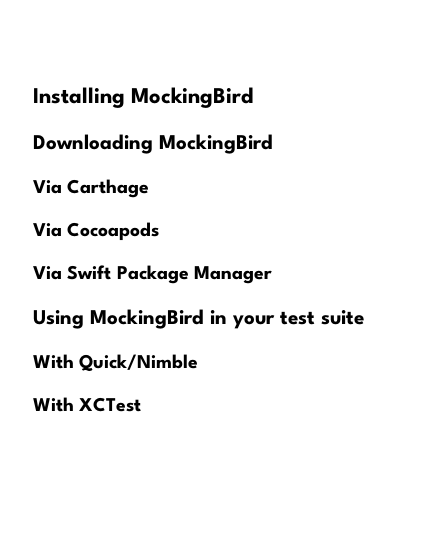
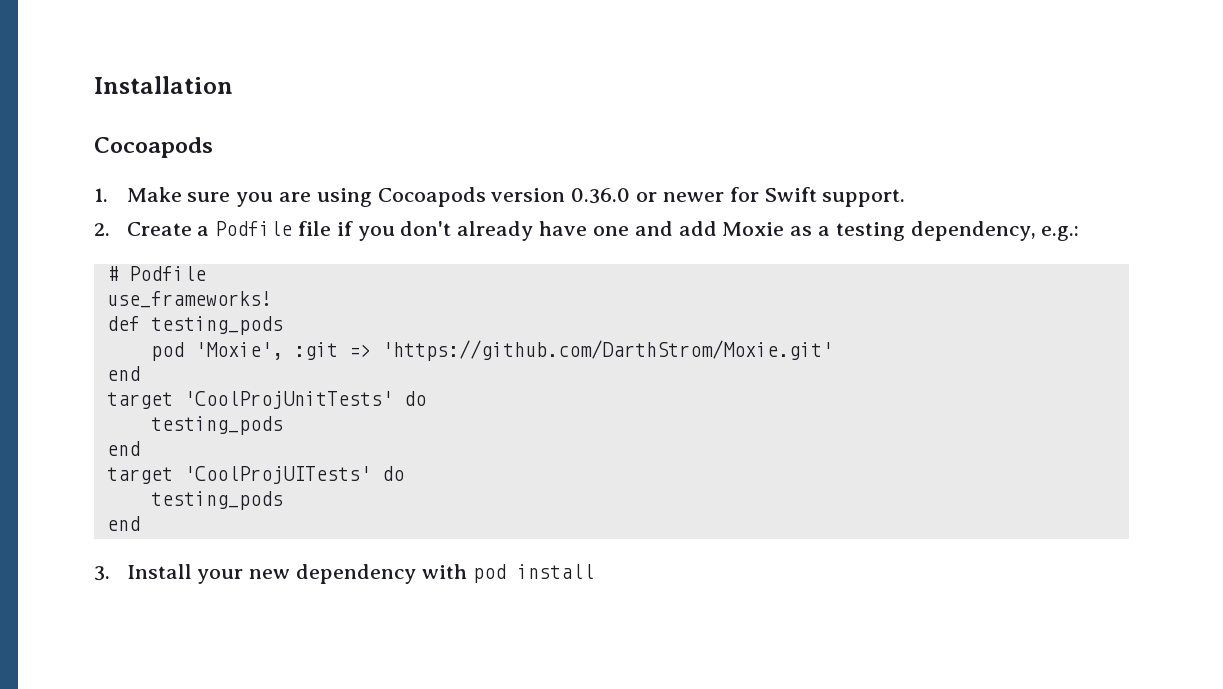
- Installing MockingBird
- Downloading MockingBird
- Via Carthage
- Via Cocoapods
- Via Swift Package Manager
- Using MockingBird in your test suite
- With Quick/Nimble
- With XCTest
+ Installation
+ Cocoapods
+ 1. Make sure you are using Cocoapods version 0.36.0 or newer for Swift support.
+ 2. Create a Podfile file if you don't already have one and add Moxie as a testing dependency, e.g.:
+ # Podfile
+ use_frameworks!
+ def testing_pods
+ pod 'Moxie', :git => 'https://github.com/DarthStrom/Moxie.git'
+ end
+ target 'CoolProjUnitTests' do
+ testing_pods
+ end
+ target 'CoolProjUITests' do
+ testing_pods
+ end
+ 3. Install your new dependency with pod install

